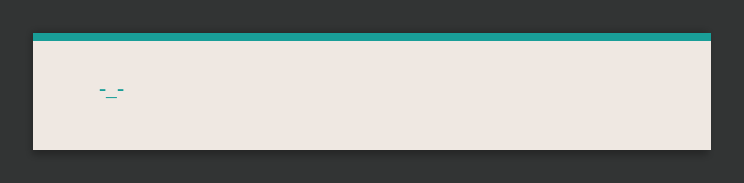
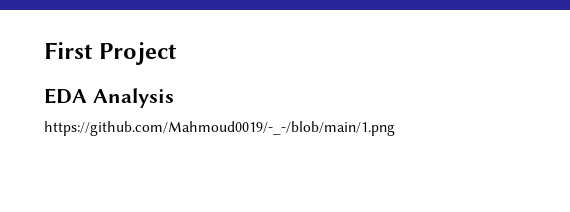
- -_-
+ First Project
+ EDA Analysis
+ https://github.com/Mahmoud0019/-_-/blob/main/1.png

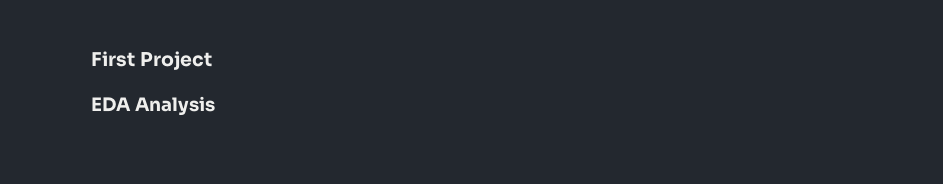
- https://github.com/Mahmoud0019/-_-/blob/main/1.png

